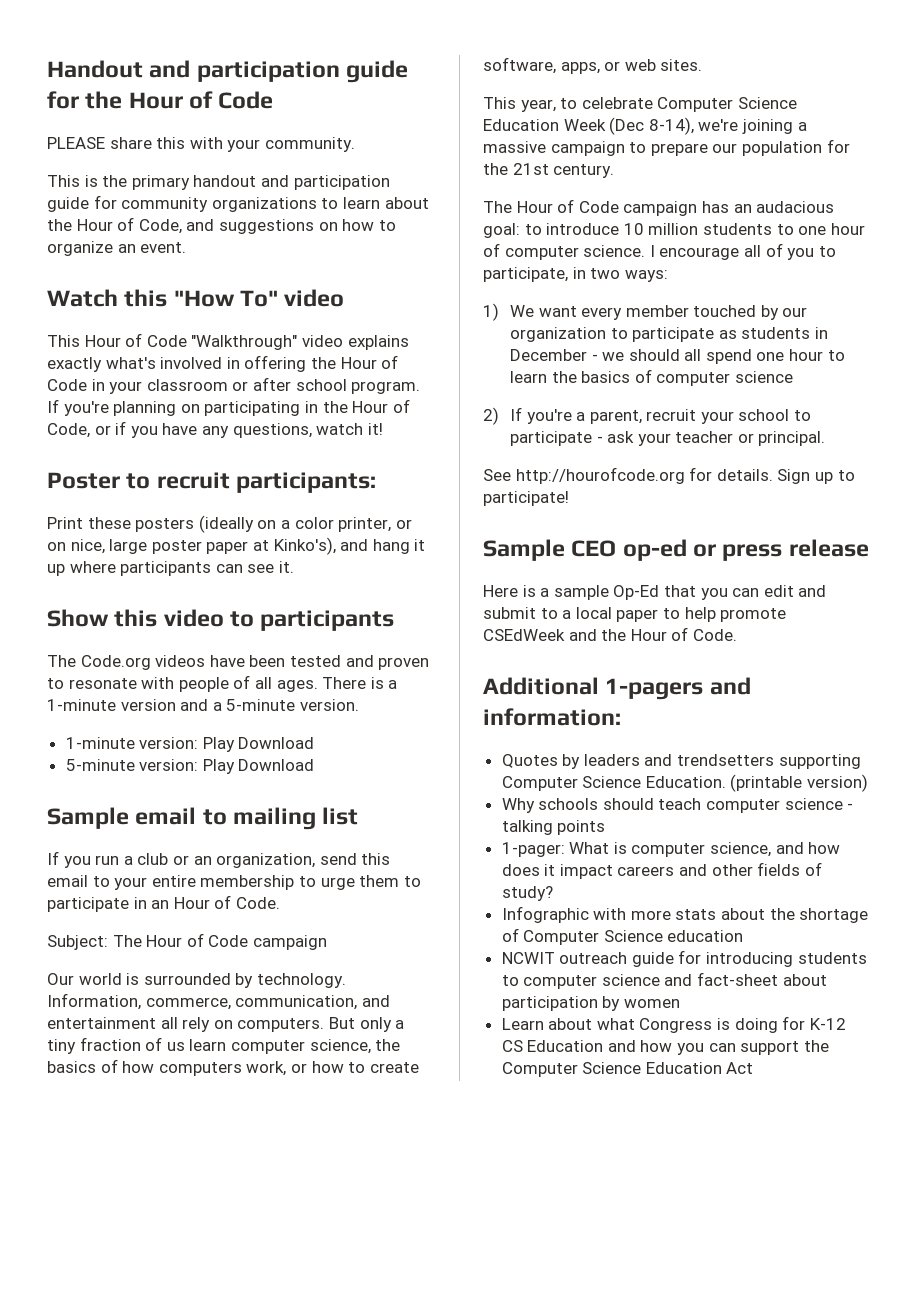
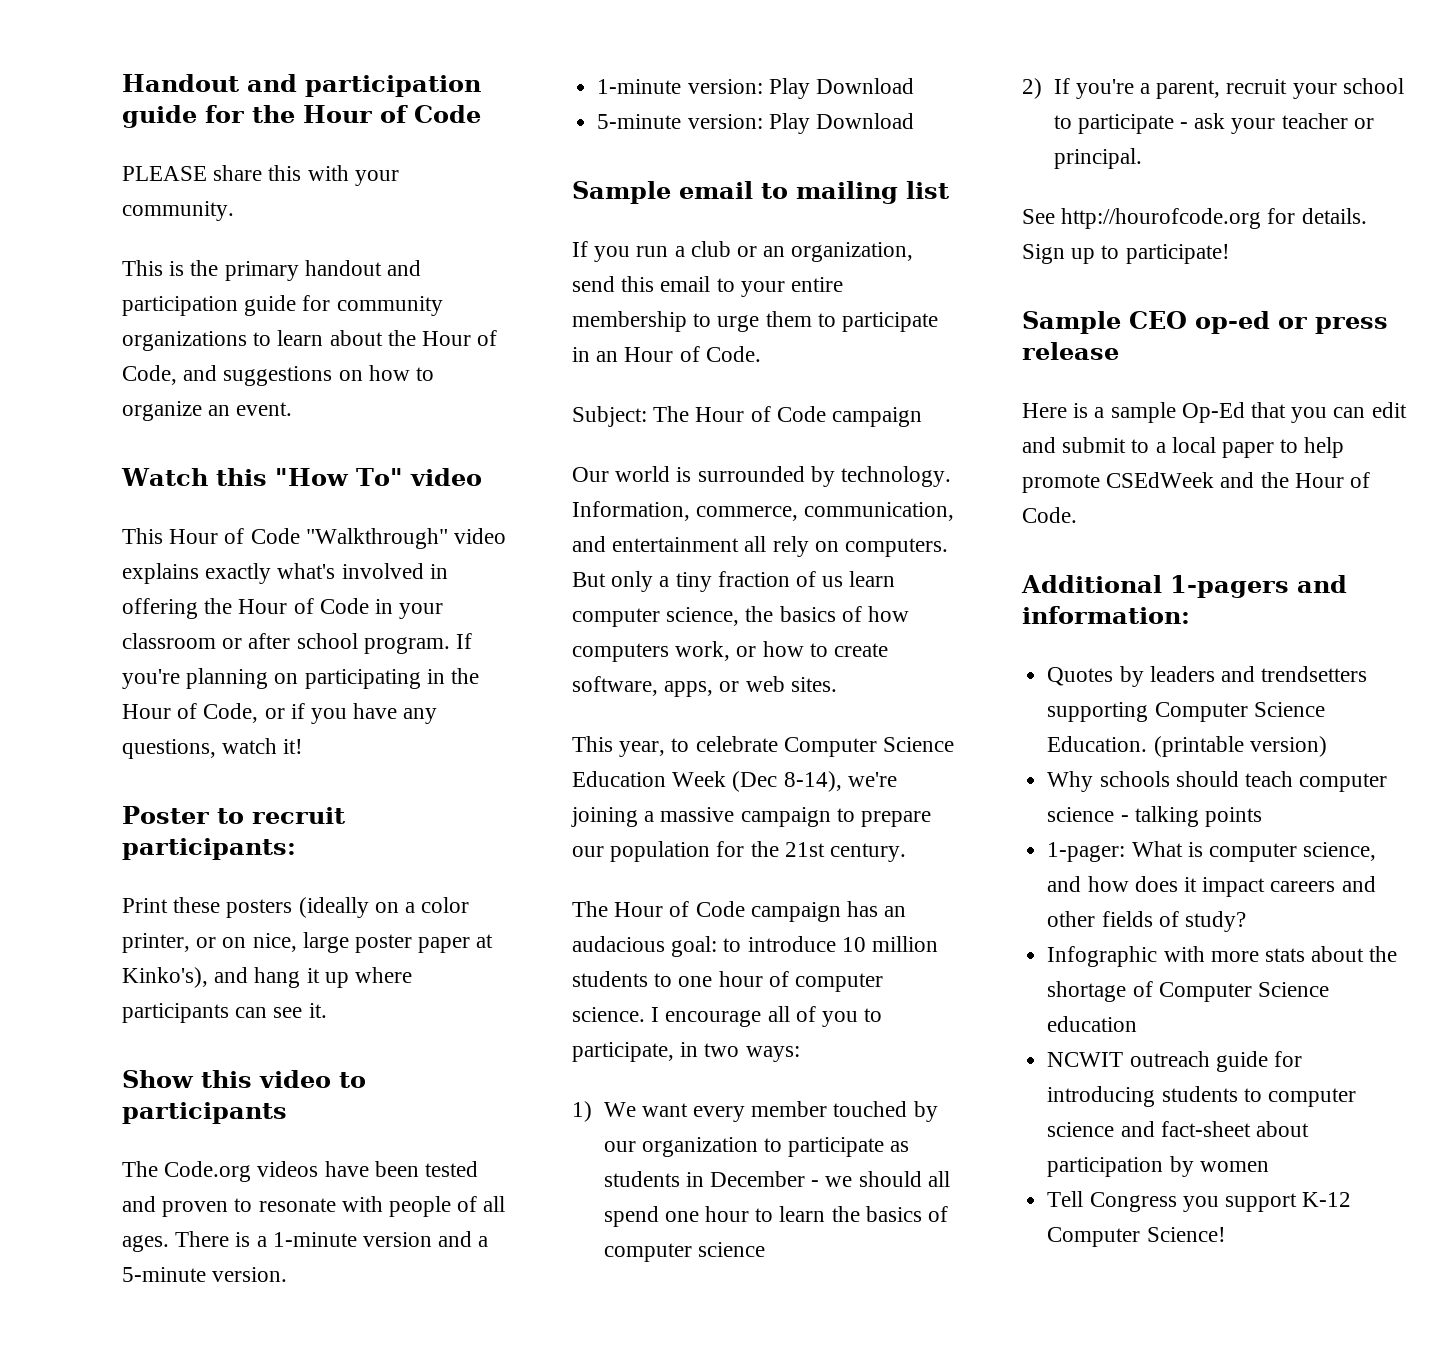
- Learn about what Congress is doing for K-12 CS Education and how you can support the Computer Science Education Act
+ Tell Congress you support K-12 Computer Science!

